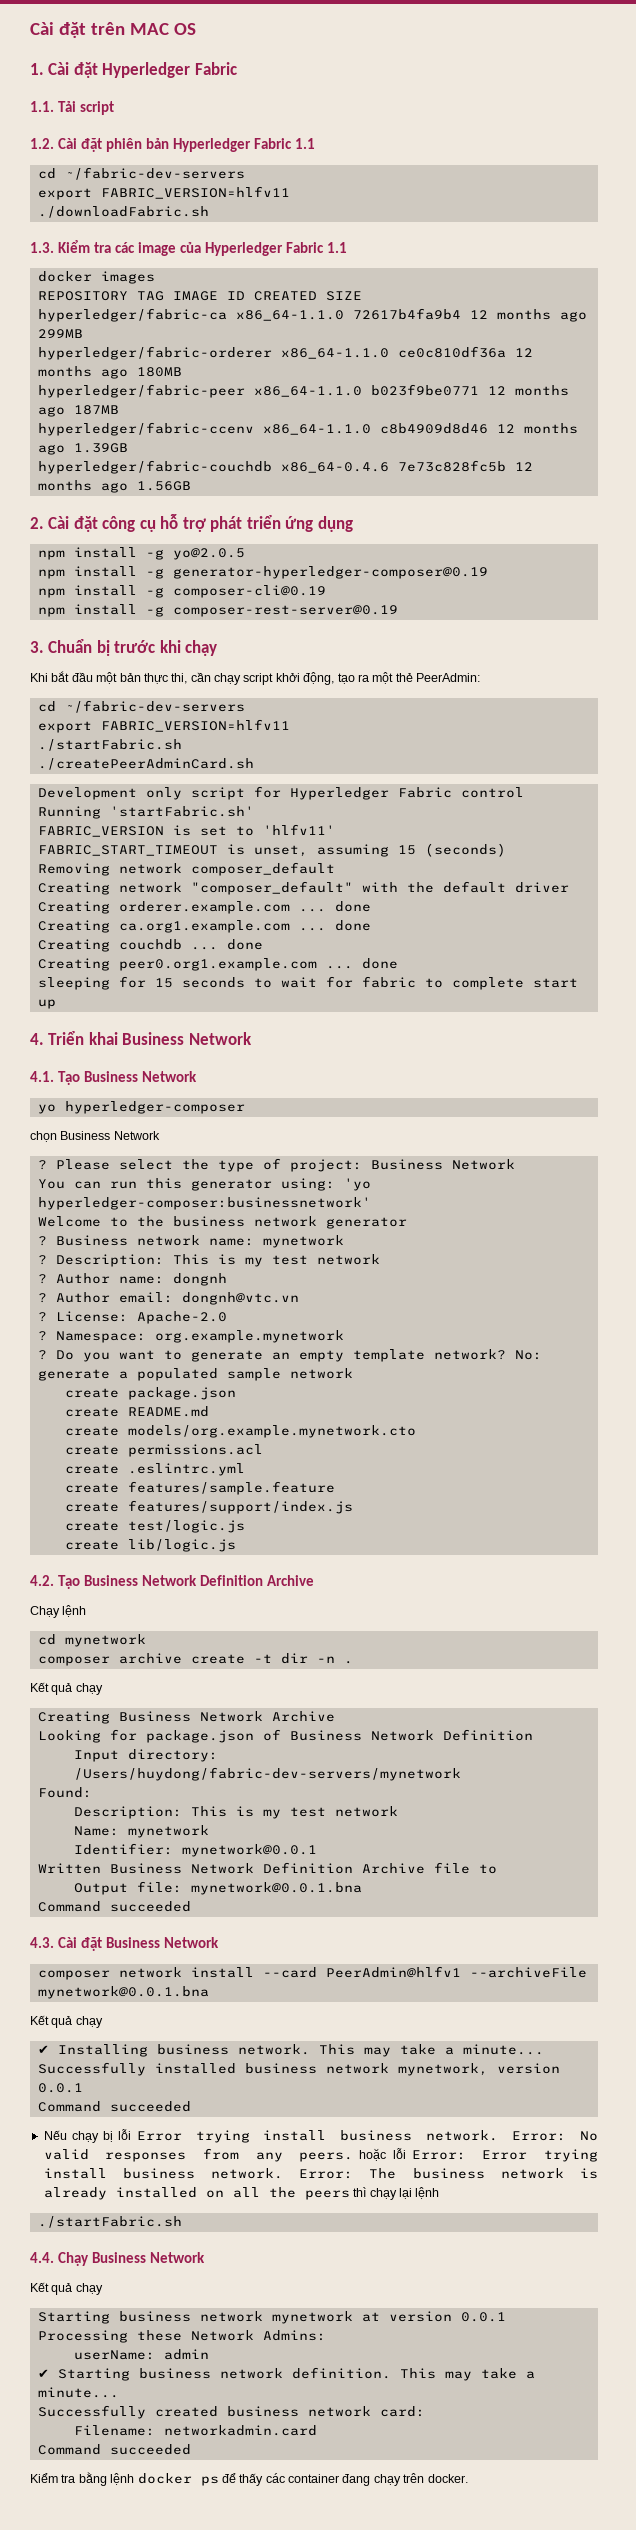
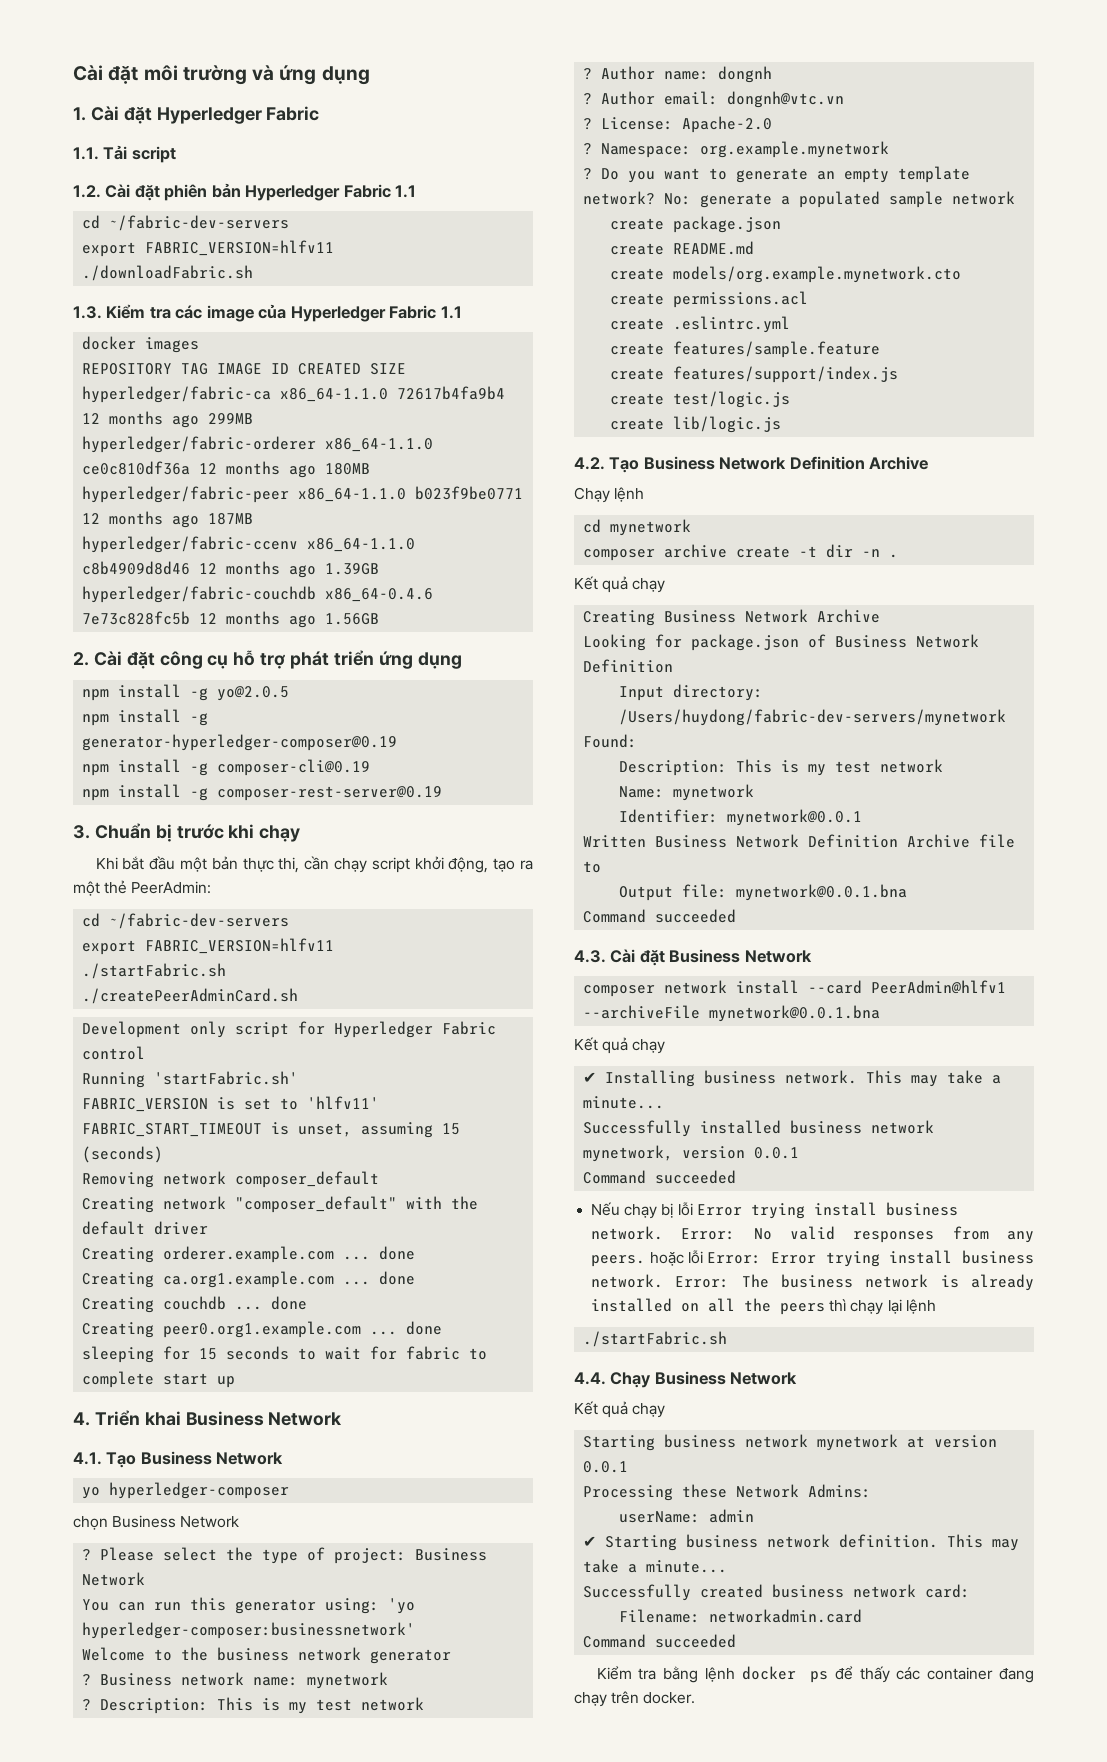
- Cài đặt trên MAC OS
+ Cài đặt môi trường và ứng dụng

